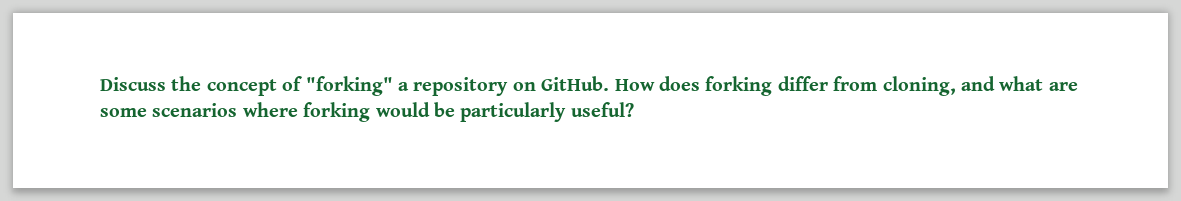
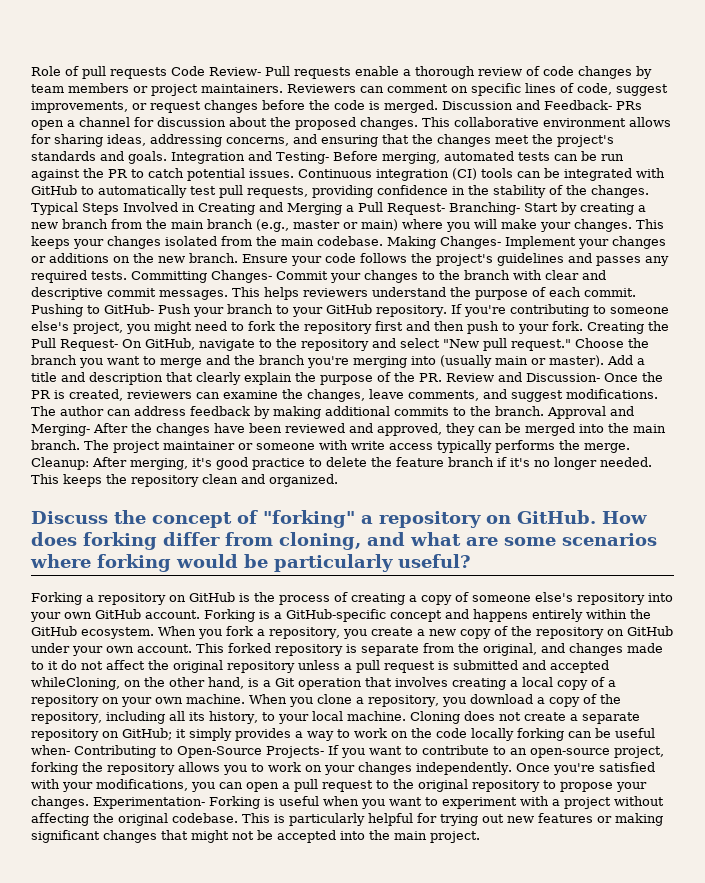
+ Role of pull requests Code Review- Pull requests enable a thorough review of code changes by team members or project maintainers. Reviewers can comment on specific lines of code, suggest improvements, or request changes before the code is merged. Discussion and Feedback- PRs open a channel for discussion about the proposed changes. This collaborative environment allows for sharing ideas, addressing concerns, and ensuring that the changes meet the project's standards and goals. Integration and Testing- Before merging, automated tests can be run against the PR to catch potential issues. Continuous integration (CI) tools can be integrated with GitHub to automatically test pull requests, providing confidence in the stability of the changes. Typical Steps Involved in Creating and Merging a Pull Request- Branching- Start by creating a new branch from the main branch (e.g., master or main) where you will make your changes. This keeps your changes isolated from the main codebase. Making Changes- Implement your changes or additions on the new branch. Ensure your code follows the project's guidelines and passes any required tests. Committing Changes- Commit your changes to the branch with clear and descriptive commit messages. This helps reviewers understand the purpose of each commit. Pushing to GitHub- Push your branch to your GitHub repository. If you're contributing to someone else's project, you might need to fork the repository first and then push to your fork. Creating the Pull Request- On GitHub, navigate to the repository and select "New pull request." Choose the branch you want to merge and the branch you're merging into (usually main or master). Add a title and description that clearly explain the purpose of the PR. Review and Discussion- Once the PR is created, reviewers can examine the changes, leave comments, and suggest modifications. The author can address feedback by making additional commits to the branch. Approval and Merging- After the changes have been reviewed and approved, they can be merged into the main branch. The project maintainer or someone with write access typically performs the merge. Cleanup: After merging, it's good practice to delete the feature branch if it's no longer needed. This keeps the repository clean and organized.
+ Forking a repository on GitHub is the process of creating a copy of someone else's repository into your own GitHub account. Forking is a GitHub-specific concept and happens entirely within the GitHub ecosystem. When you fork a repository, you create a new copy of the repository on GitHub under your own account. This forked repository is separate from the original, and changes made to it do not affect the original repository unless a pull request is submitted and accepted whileCloning, on the other hand, is a Git operation that involves creating a local copy of a repository on your own machine. When you clone a repository, you download a copy of the repository, including all its history, to your local machine. Cloning does not create a separate repository on GitHub; it simply provides a way to work on the code locally forking can be useful when- Contributing to Open-Source Projects- If you want to contribute to an open-source project, forking the repository allows you to work on your changes independently. Once you're satisfied with your modifications, you can open a pull request to the original repository to propose your changes. Experimentation- Forking is useful when you want to experiment with a project without affecting the original codebase. This is particularly helpful for trying out new features or making significant changes that might not be accepted into the main project.

